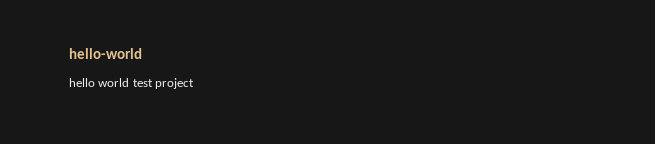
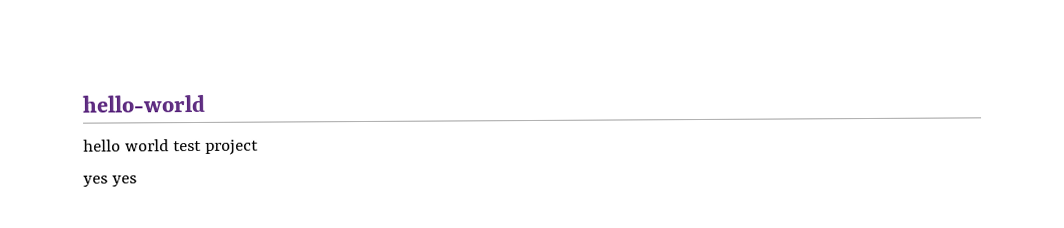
+ yes yes

